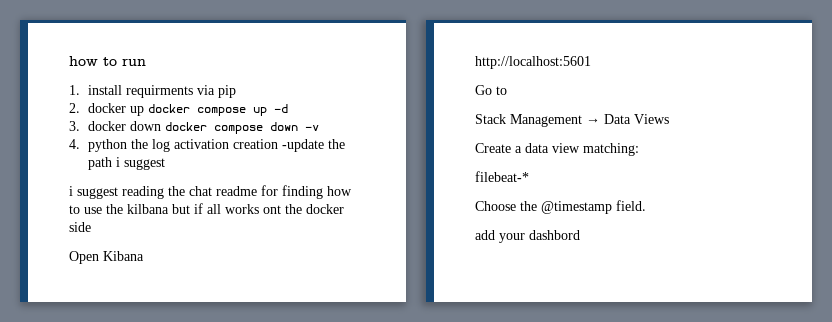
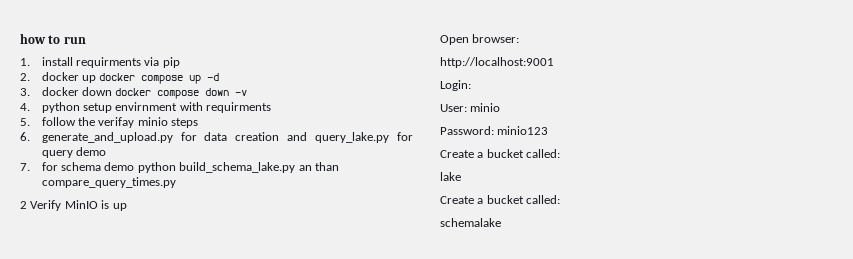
- 4. python the log activation creation -update the path i suggest
- i suggest reading the chat readme for finding how to use the kilbana but if all works ont the docker side
- Open Kibana
- http://localhost:5601
- Go to
- Stack Management → Data Views
- Create a data view matching:
- filebeat-*
- Choose the @timestamp field.
- add your dashbord
+ 4. python setup envirnment with requirments
+ 5. follow the verifay minio steps
+ 6. generate_and_upload.py for data creation and query_lake.py for query demo
+ 7. for schema demo python build_schema_lake.py an than compare_query_times.py
+ 2 Verify MinIO is up
+ Open browser:
+ http://localhost:9001
+ Login:
+ User: minio
+ Password: minio123
+ Create a bucket called:
+ lake
+ Create a bucket called:
+ schemalake

